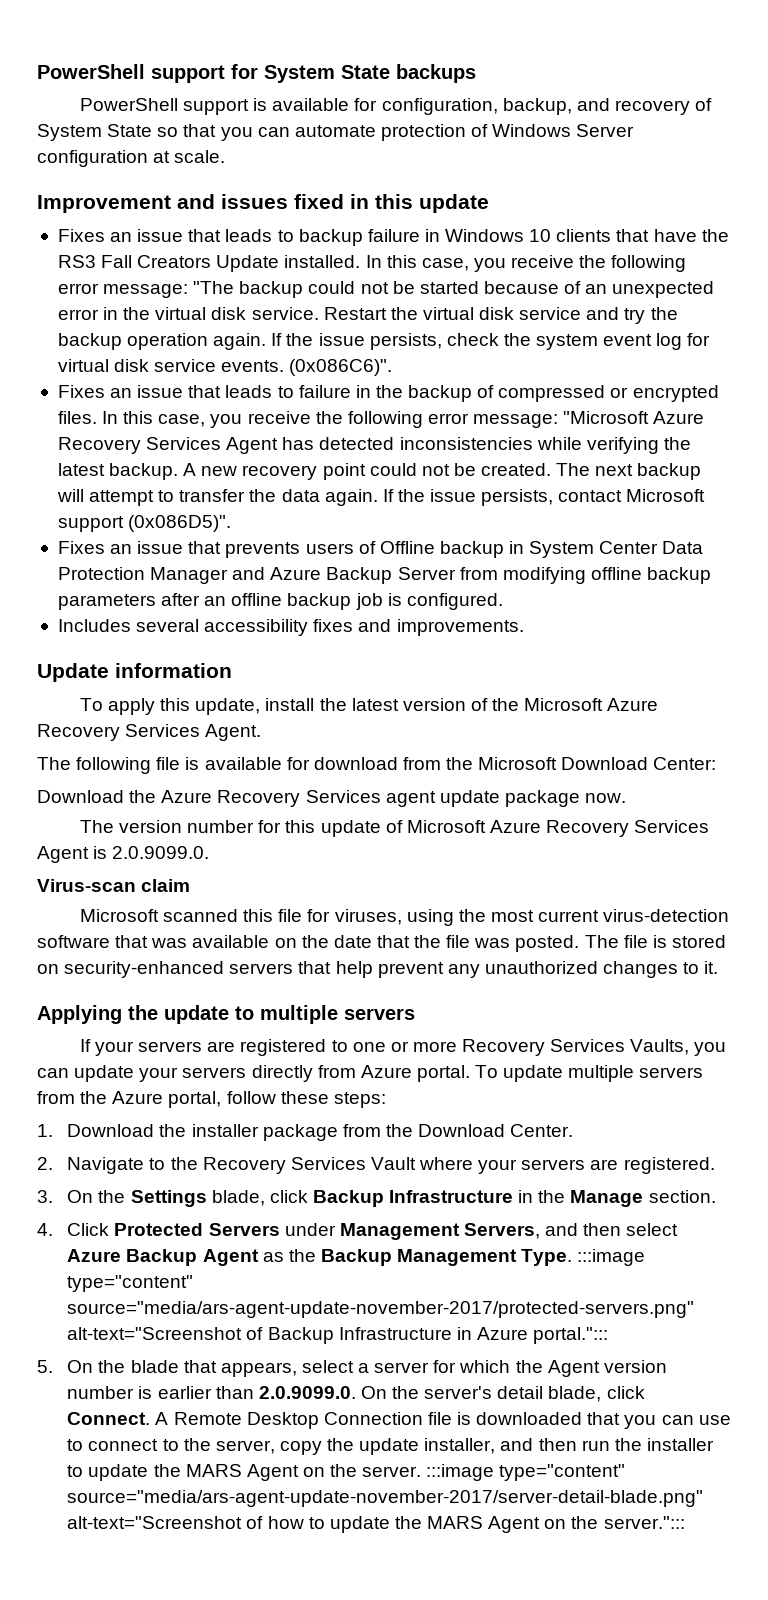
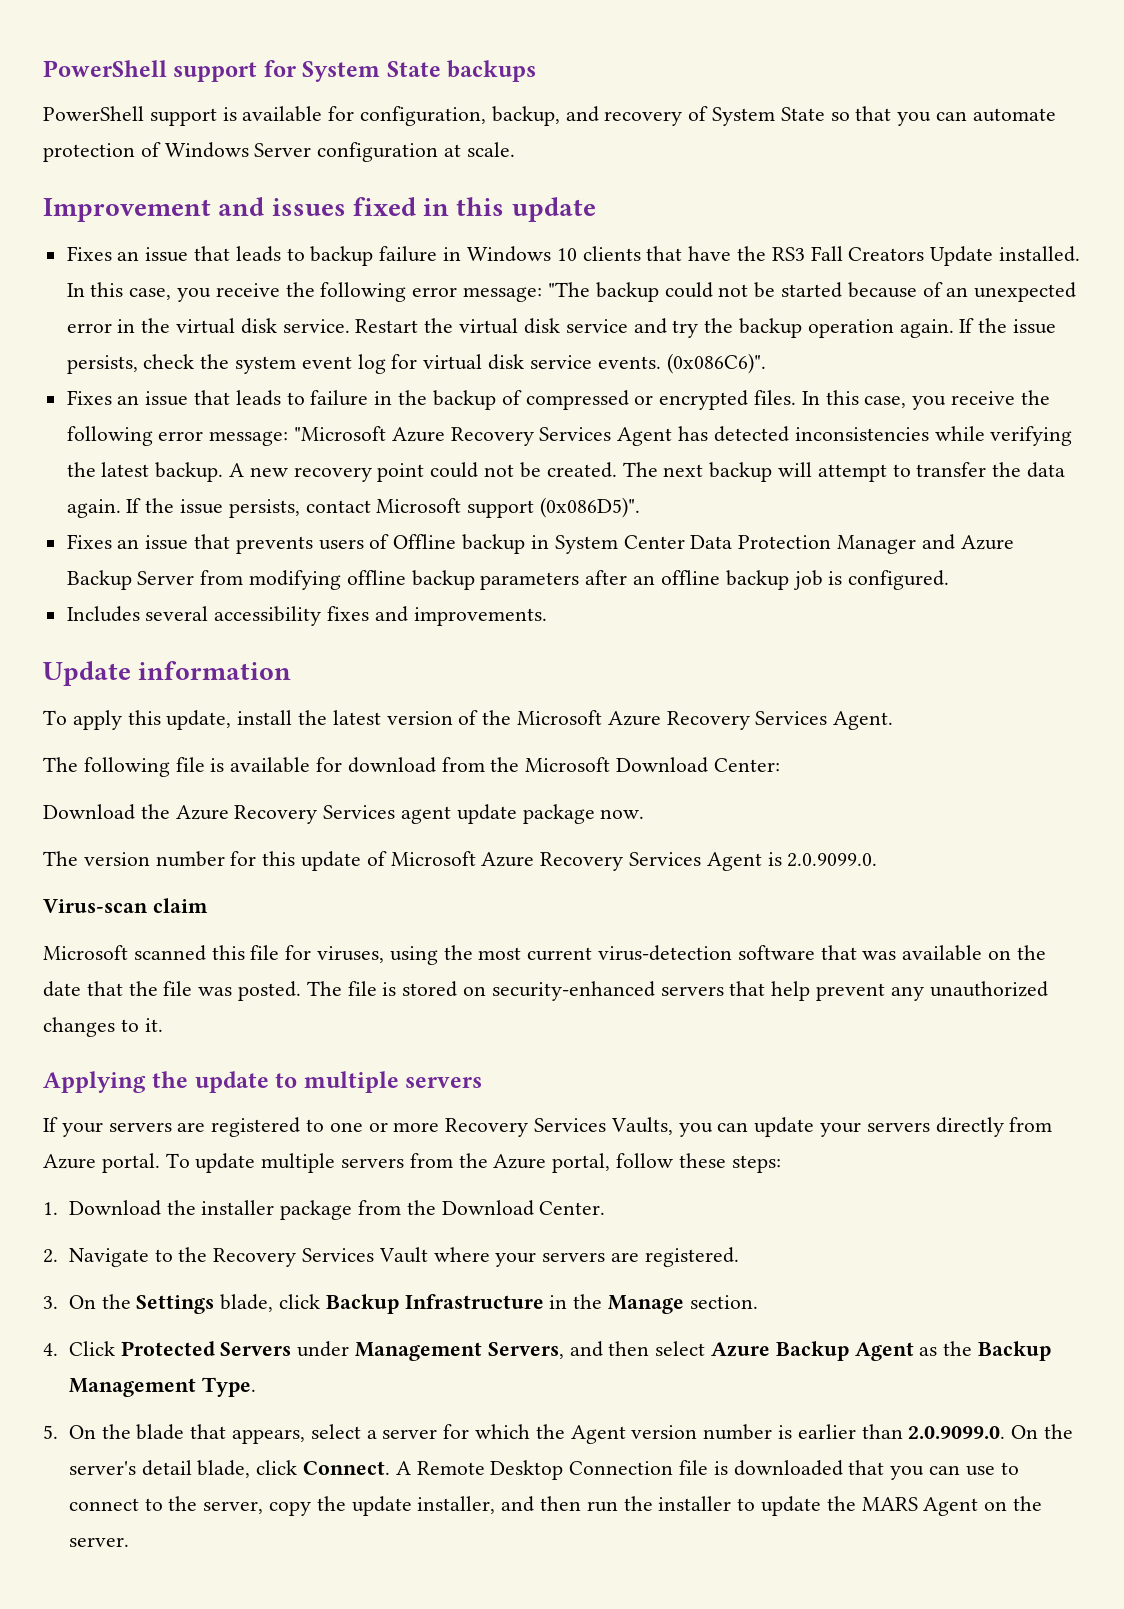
- 4. Click Protected Servers under Management Servers, and then select Azure Backup Agent as the Backup Management Type. :::image type="content" source="media/ars-agent-update-november-2017/protected-servers.png" alt-text="Screenshot of Backup Infrastructure in Azure portal.":::
+ 4. Click Protected Servers under Management Servers, and then select Azure Backup Agent as the Backup Management Type.
- A Remote Desktop Connection file is downloaded that you can use to connect to the server, copy the update installer, and then run the installer to update the MARS Agent on the server. :::image type="content" source="media/ars-agent-update-november-2017/server-detail-blade.png" alt-text="Screenshot of how to update the MARS Agent on the server.":::
+ A Remote Desktop Connection file is downloaded that you can use to connect to the server, copy the update installer, and then run the installer to update the MARS Agent on the server.

